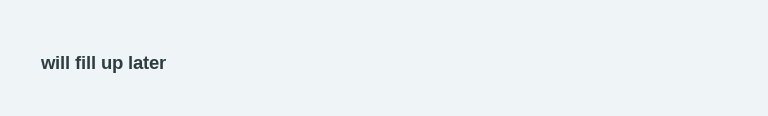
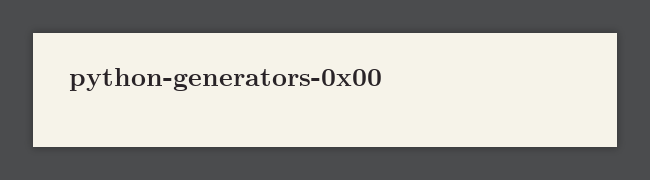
- will fill up later
+ python-generators-0x00

